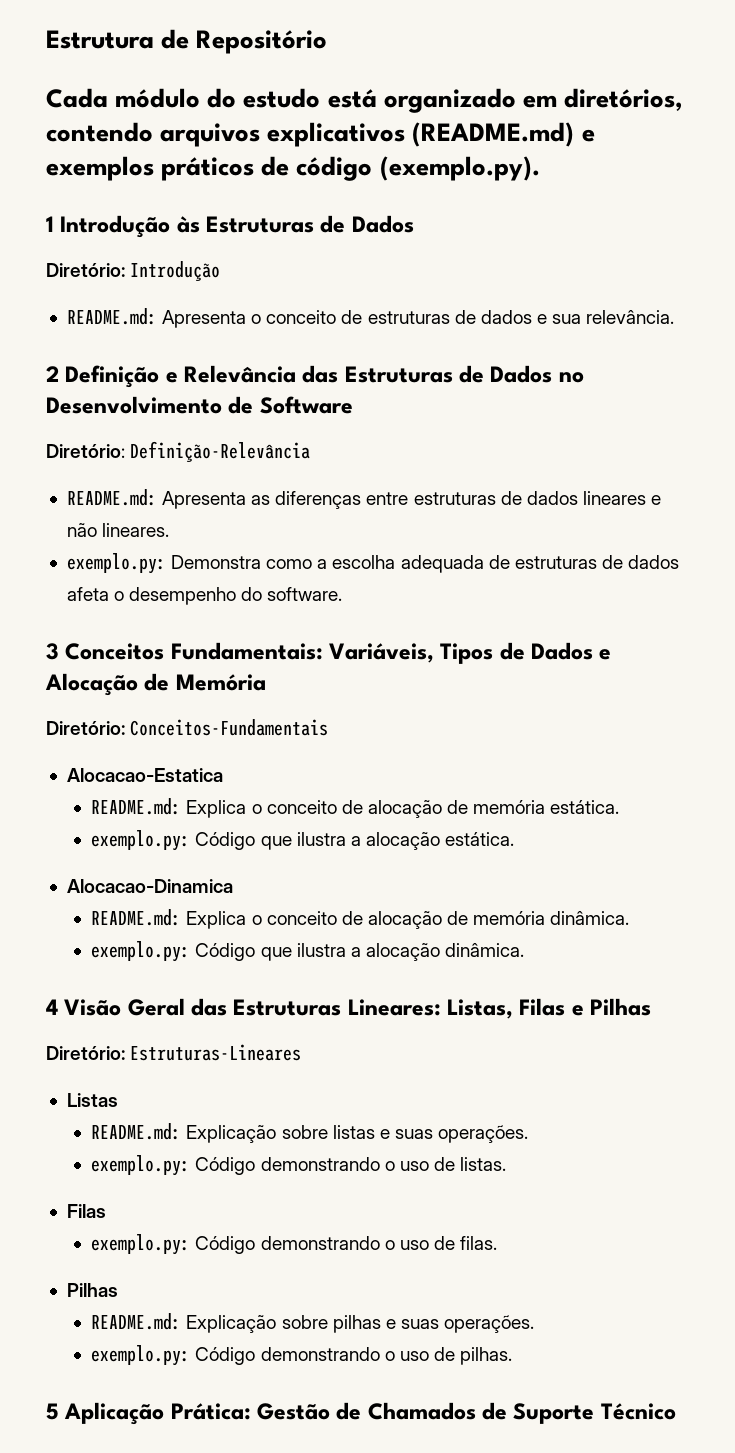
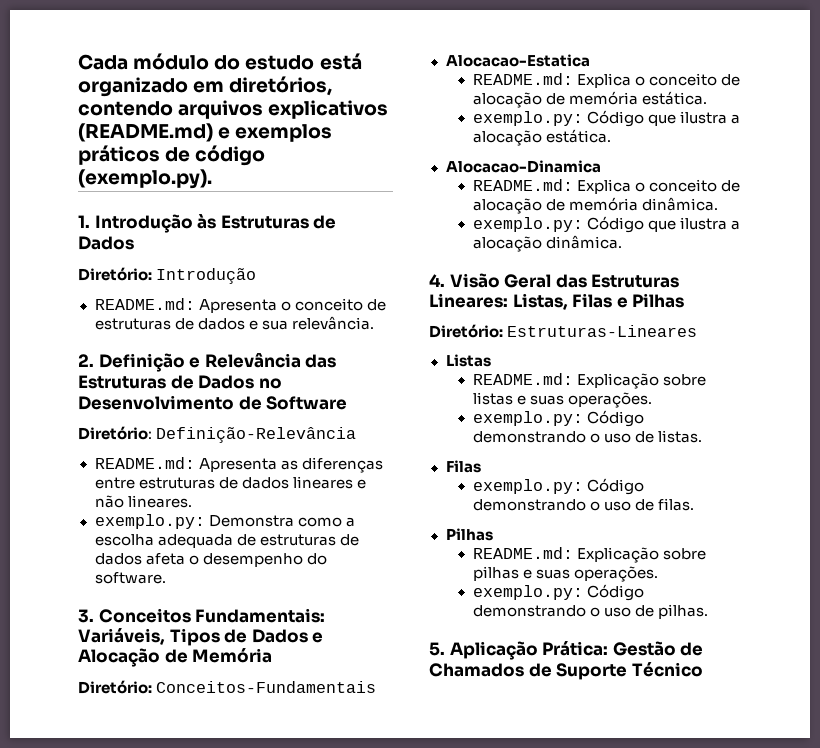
- Estrutura de Repositório
- 1 Introdução às Estruturas de Dados
+ 1. Introdução às Estruturas de Dados
- 2 Definição e Relevância das Estruturas de Dados no Desenvolvimento de Software
+ 2. Definição e Relevância das Estruturas de Dados no Desenvolvimento de Software
- 3 Conceitos Fundamentais: Variáveis, Tipos de Dados e Alocação de Memória
+ 3. Conceitos Fundamentais: Variáveis, Tipos de Dados e Alocação de Memória
- 4 Visão Geral das Estruturas Lineares: Listas, Filas e Pilhas
+ 4. Visão Geral das Estruturas Lineares: Listas, Filas e Pilhas
- 5 Aplicação Prática: Gestão de Chamados de Suporte Técnico
+ 5. Aplicação Prática: Gestão de Chamados de Suporte Técnico

